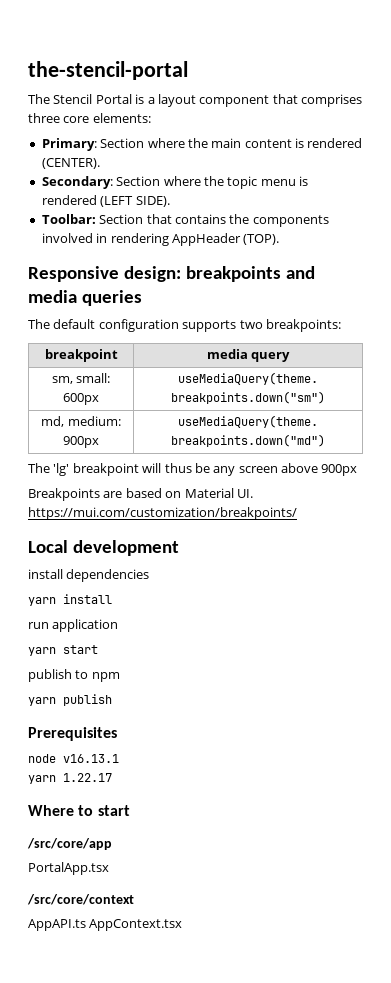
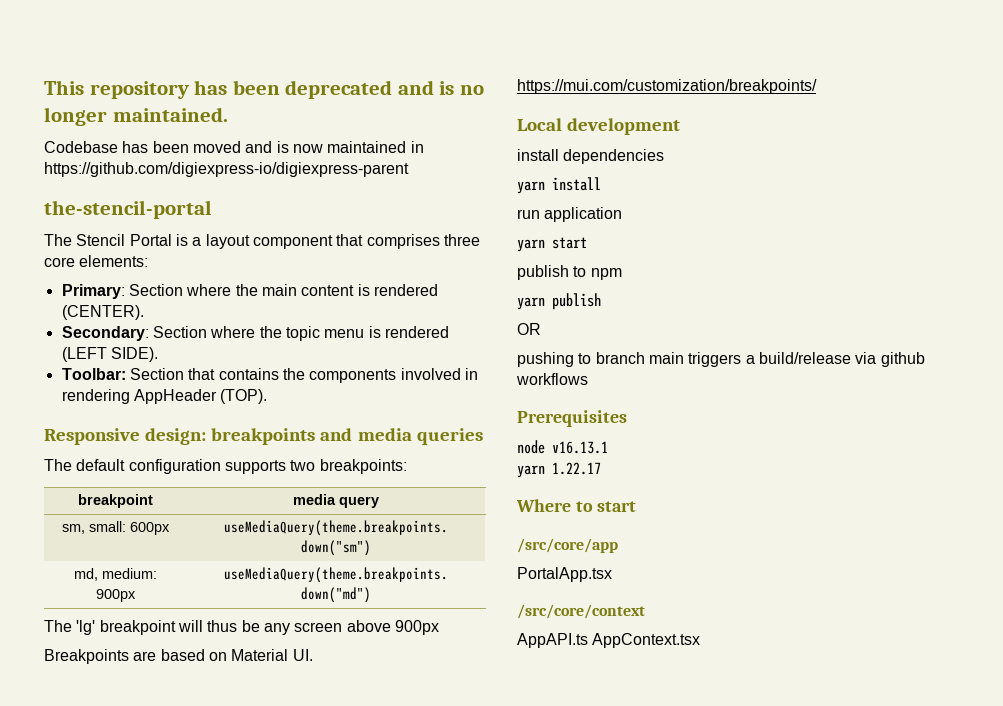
+ This repository has been deprecated and is no longer maintained.
+ Codebase has been moved and is now maintained in https://github.com/digiexpress-io/digiexpress-parent
+ OR
+ pushing to branch main triggers a build/release via github workflows

